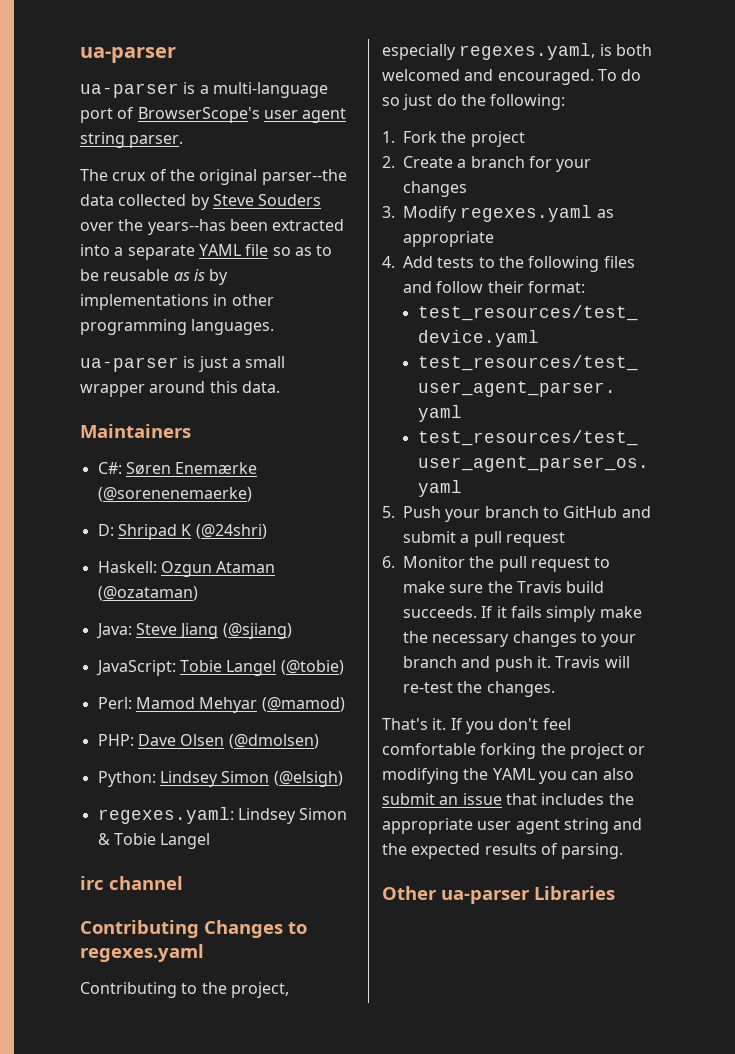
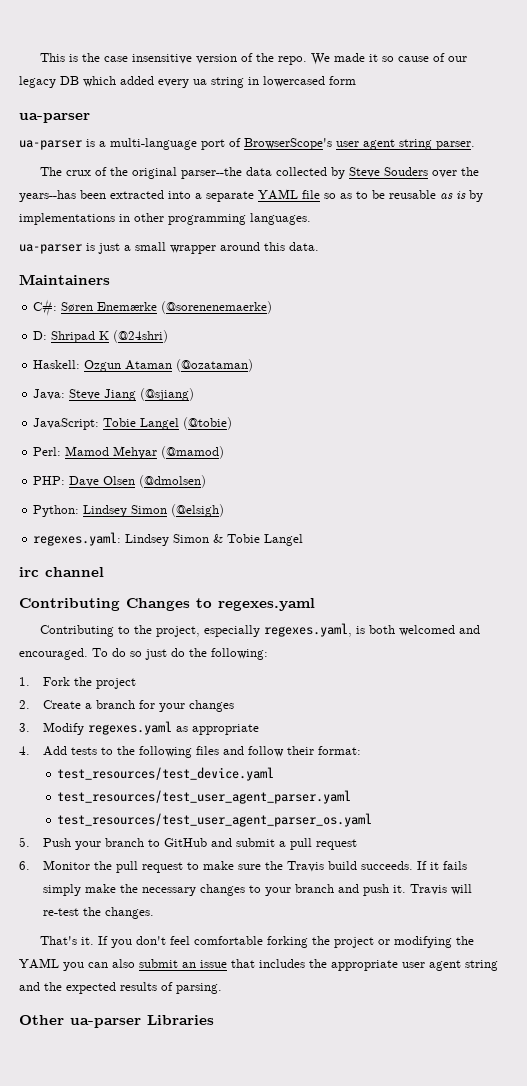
+ This is the case insensitive version of the repo. We made it so cause of our legacy DB which added every ua string in lowercased form

